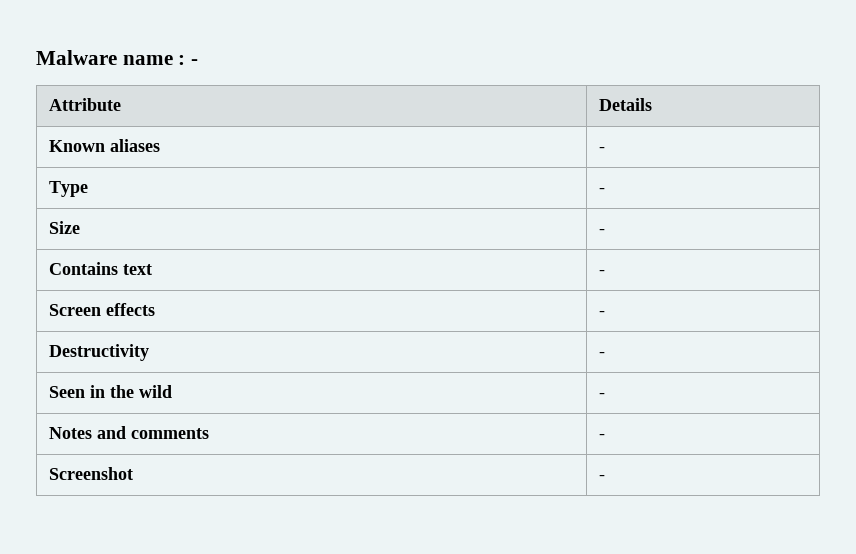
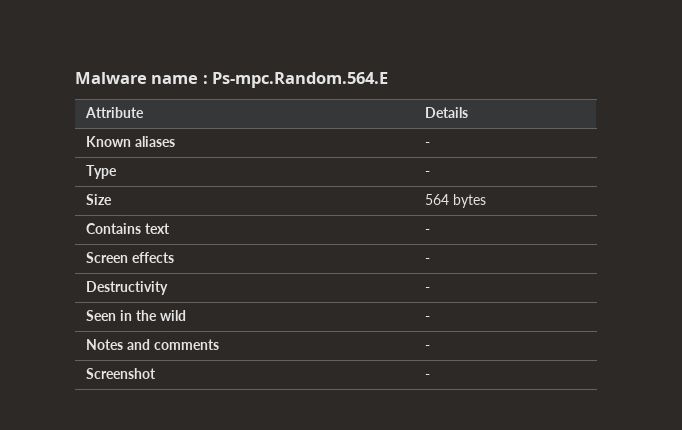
- Malware name : -
+ Malware name : Ps-mpc.Random.564.E
- Size | -
+ Size | 564 bytes

